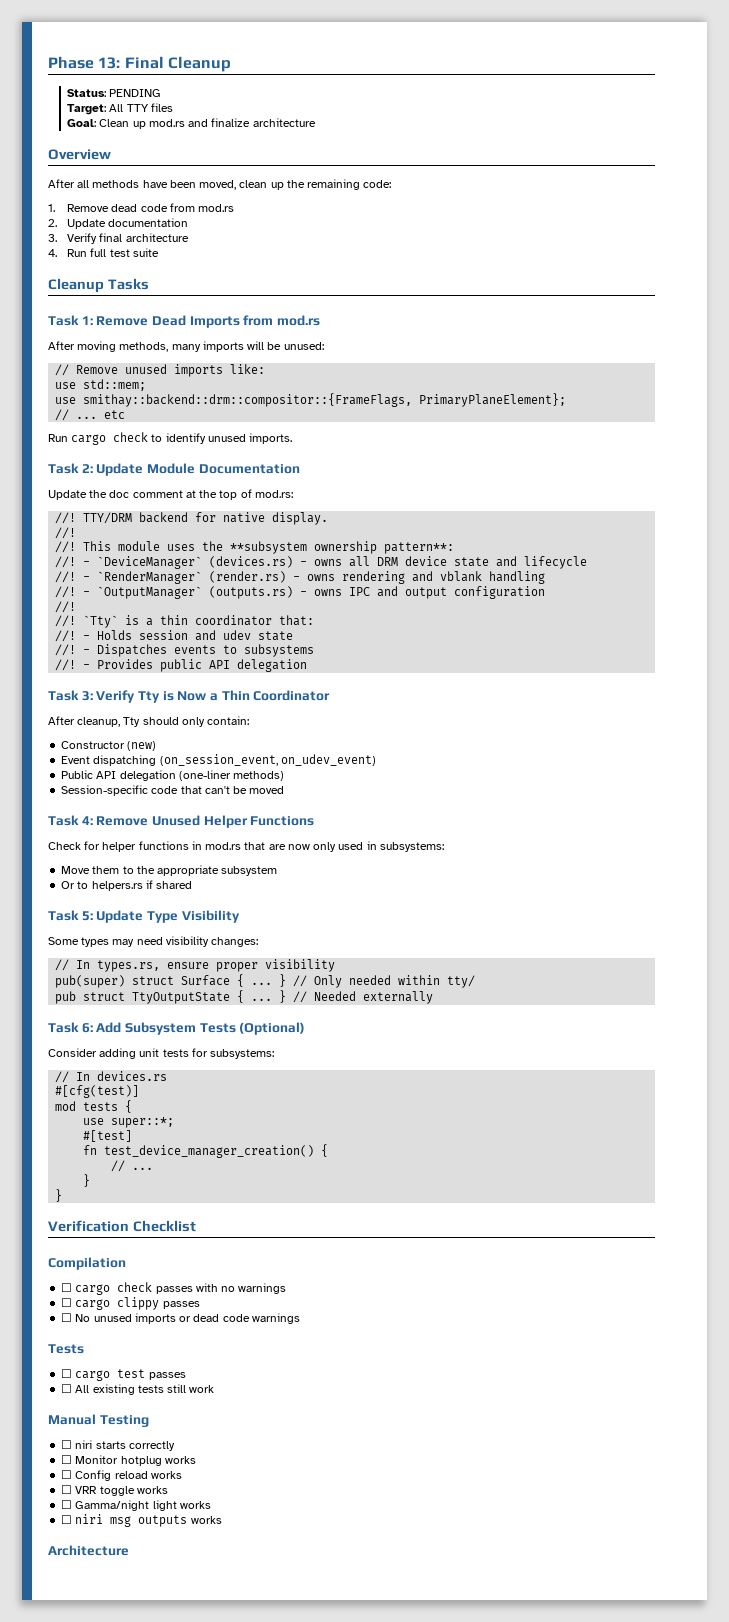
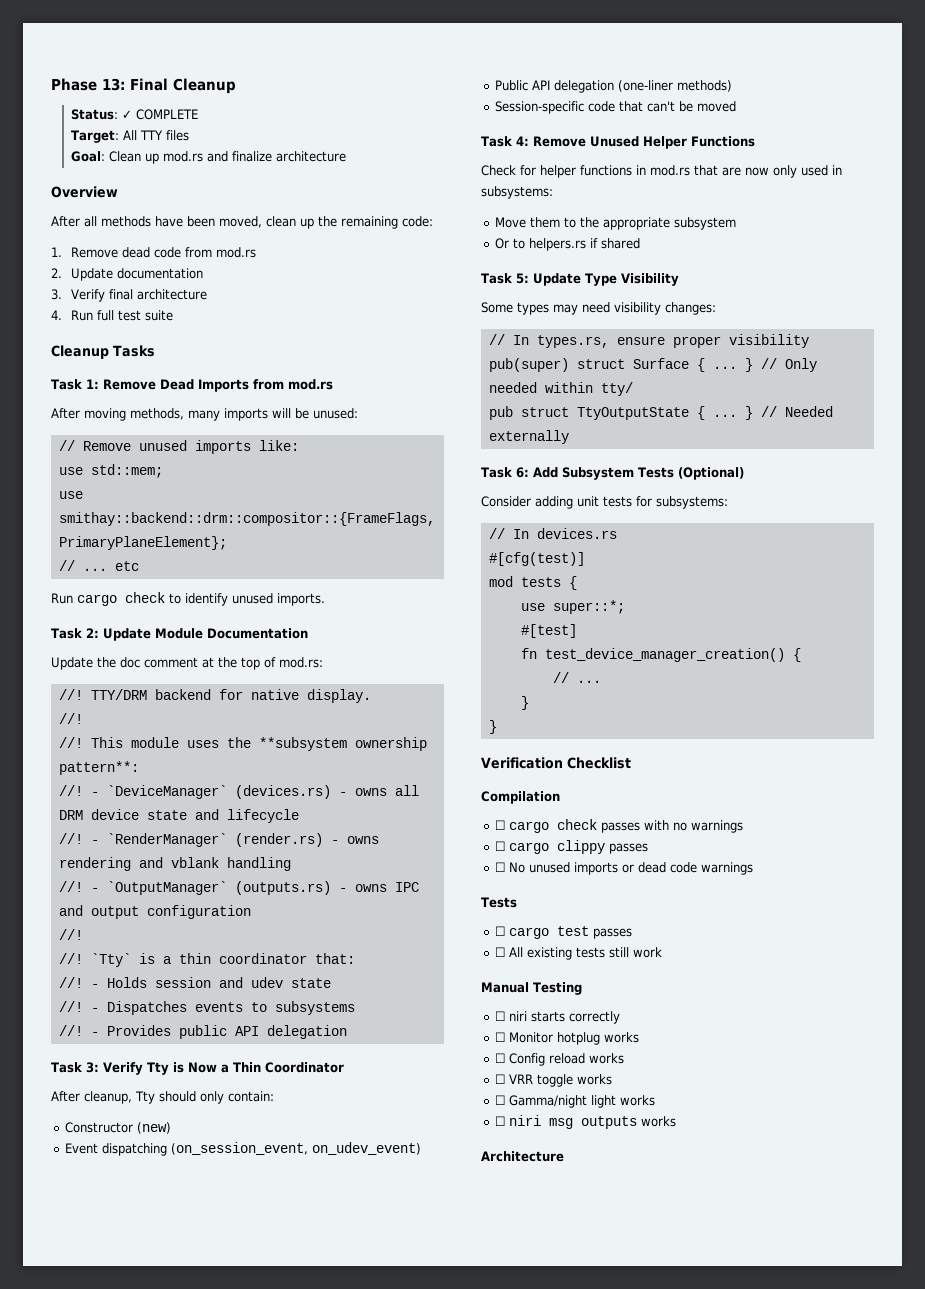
- Status: PENDING
+ Status: ✓ COMPLETE

